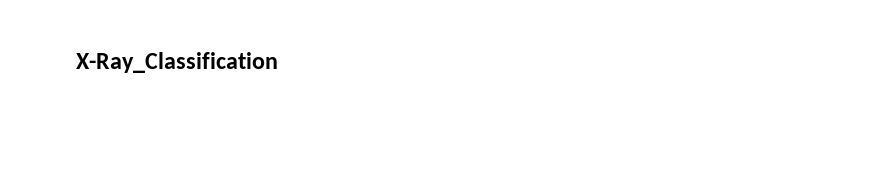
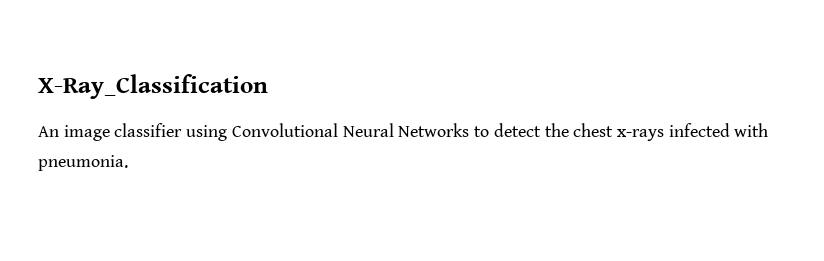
+ An image classifier using Convolutional Neural Networks to detect the chest x-rays infected with pneumonia.

